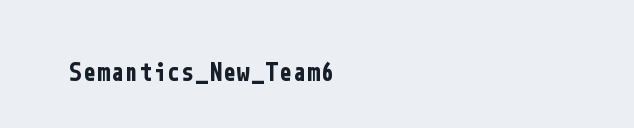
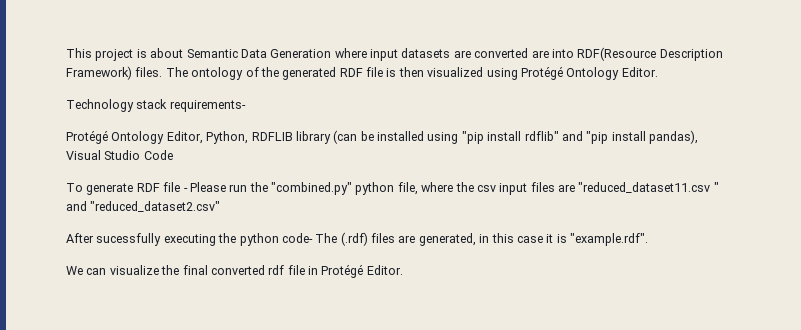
- Semantics_New_Team6
+ This project is about Semantic Data Generation where input datasets are converted are into RDF(Resource Description Framework) files. The ontology of the generated RDF file is then visualized using Protégé Ontology Editor.
+ Technology stack requirements-
+ Protégé Ontology Editor, Python, RDFLIB library (can be installed using "pip install rdflib" and "pip install pandas), Visual Studio Code
+ To generate RDF file - Please run the "combined.py" python file, where the csv input files are "reduced_dataset11.csv " and "reduced_dataset2.csv"
+ After sucessfully executing the python code- The (.rdf) files are generated, in this case it is "example.rdf".
+ We can visualize the final converted rdf file in Protégé Editor.

